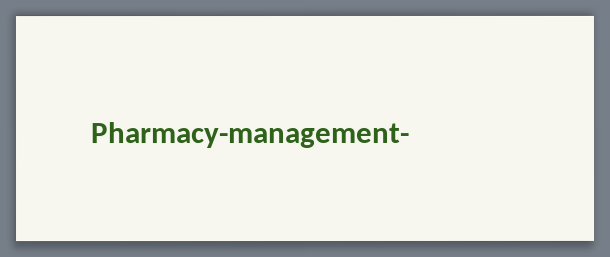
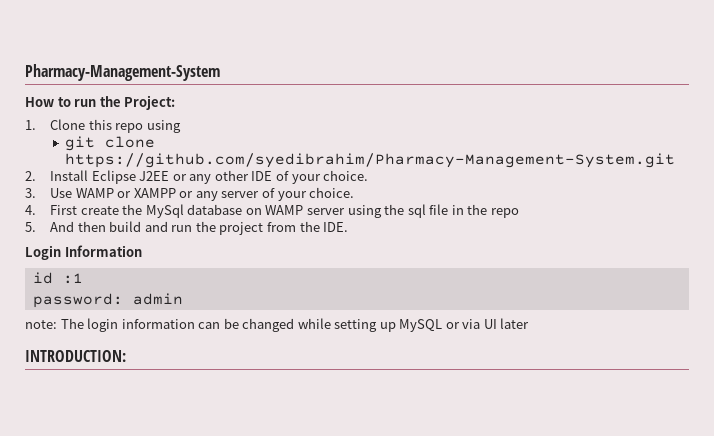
- Pharmacy-management-
+ Pharmacy-Management-System
+ How to run the Project:
+ 1. Clone this repo using
+ git clone https://github.com/syedibrahim/Pharmacy-Management-System.git
+ 2. Install Eclipse J2EE or any other IDE of your choice.
+ 3. Use WAMP or XAMPP or any server of your choice.
+ 4. First create the MySql database on WAMP server using the sql file in the repo
+ 5. And then build and run the project from the IDE.
+ Login Information
+ id :1
+ password: admin
+ note: The login information can be changed while setting up MySQL or via UI later
+ INTRODUCTION:

